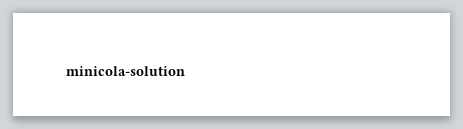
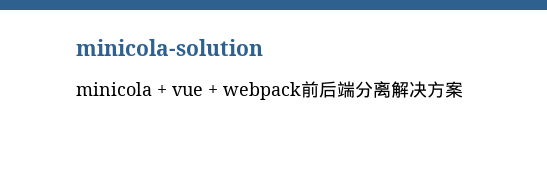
+ minicola + vue + webpack前后端分离解决方案

